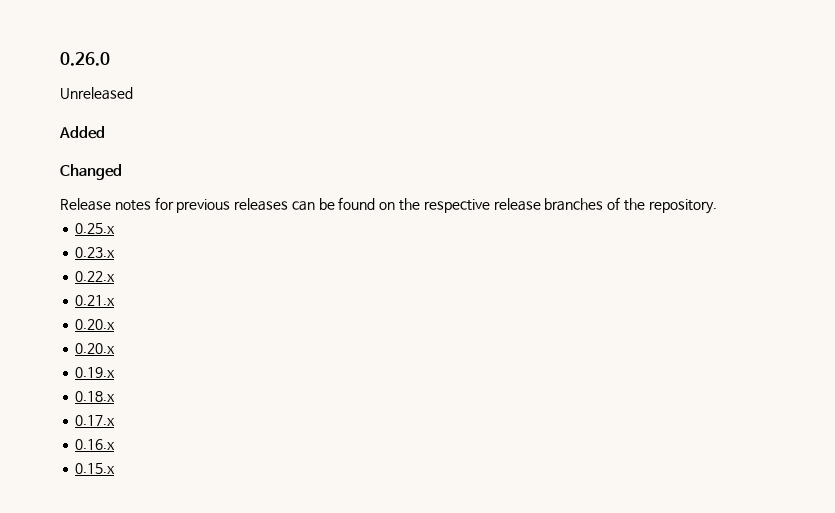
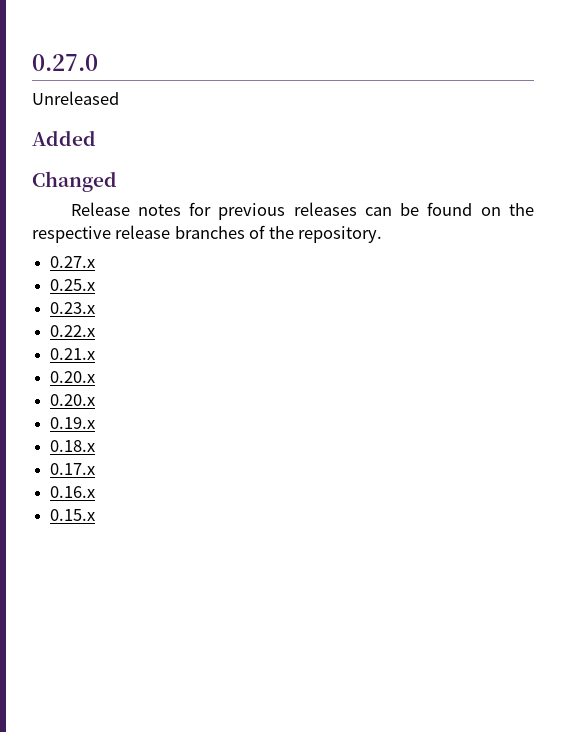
- 0.26.0
+ 0.27.0
+ 0.27.x

